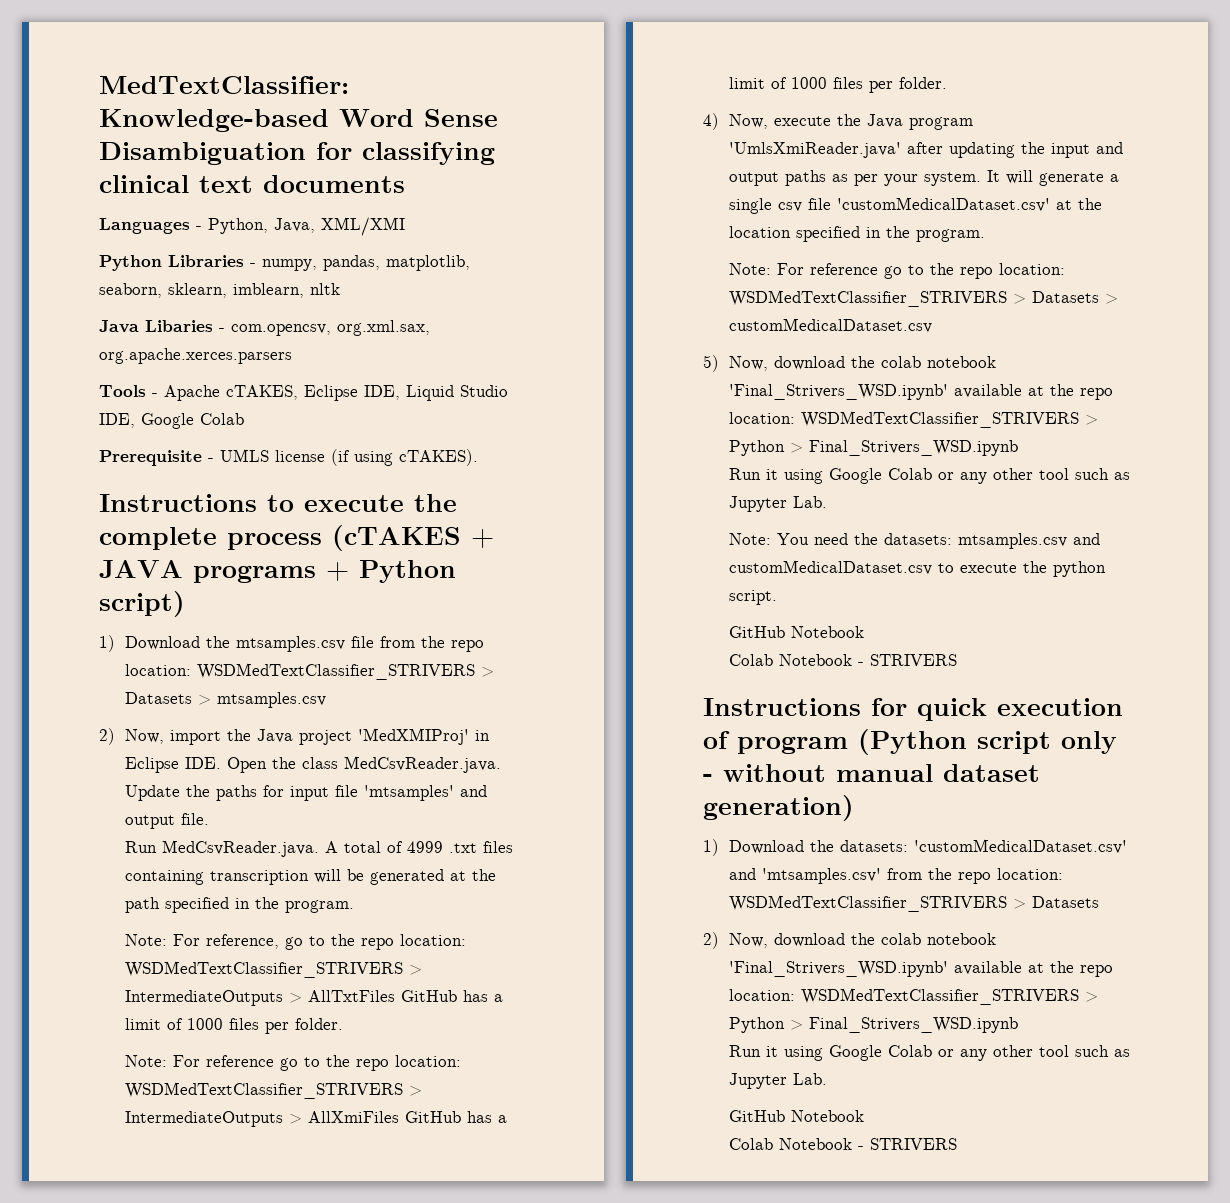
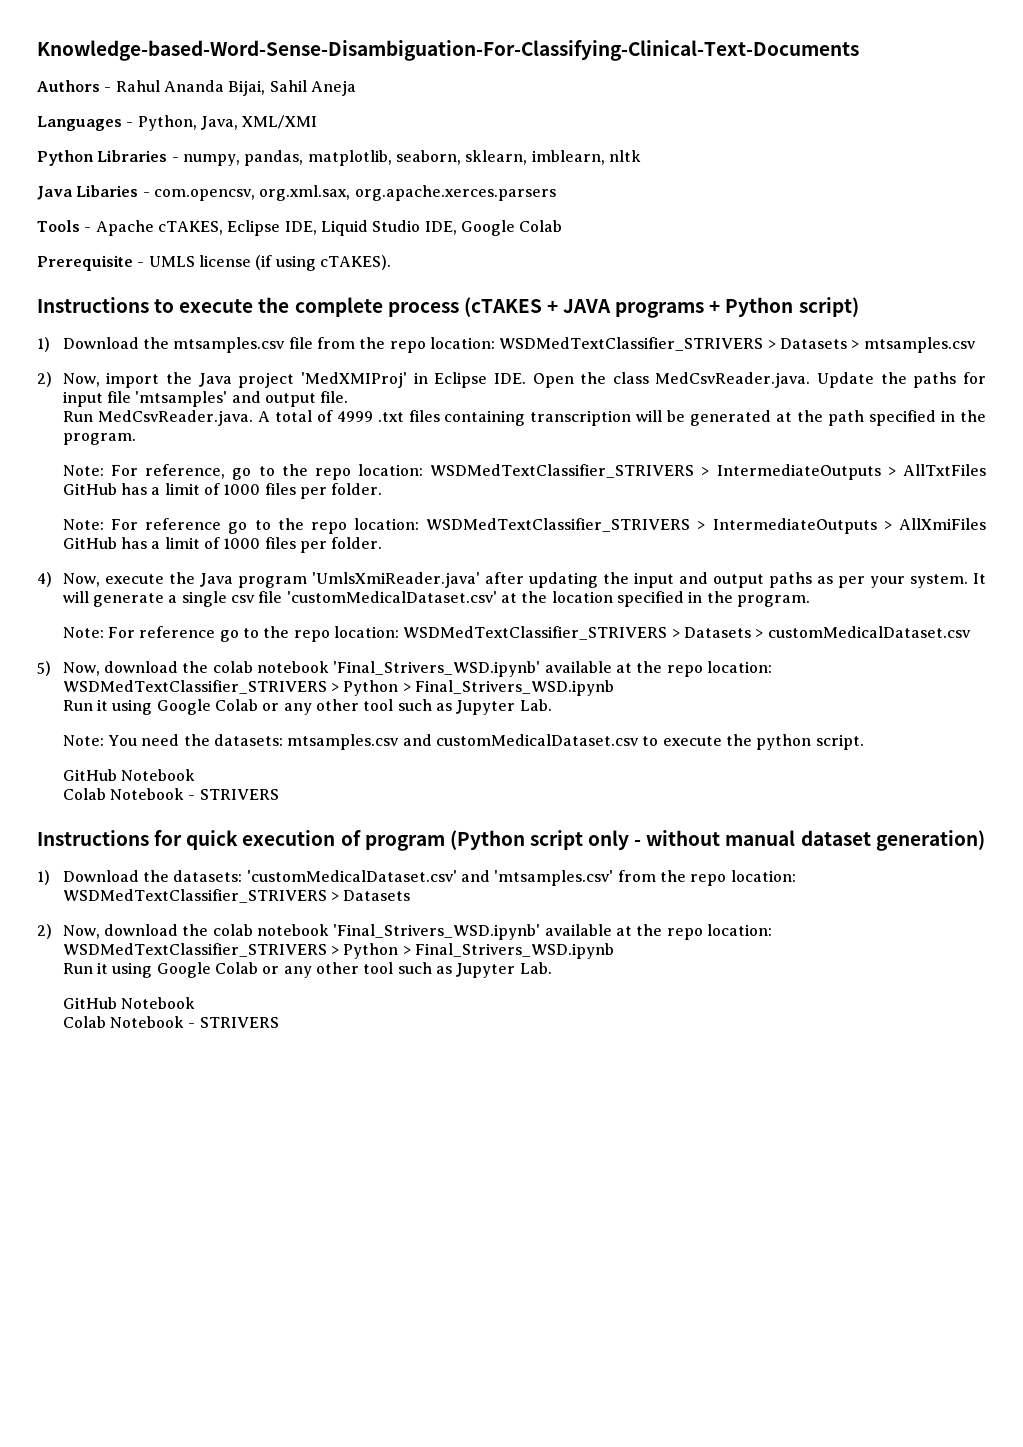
- MedTextClassifier: Knowledge-based Word Sense Disambiguation for classifying clinical text documents
+ Knowledge-based-Word-Sense-Disambiguation-For-Classifying-Clinical-Text-Documents
+ Authors - Rahul Ananda Bijai, Sahil Aneja

